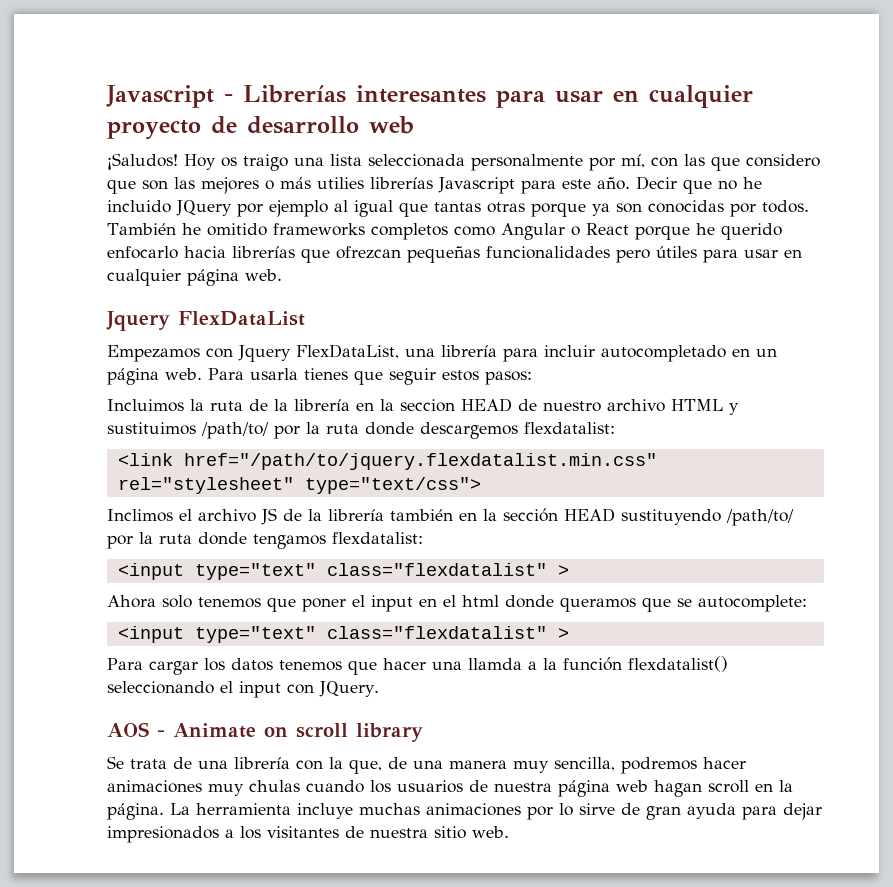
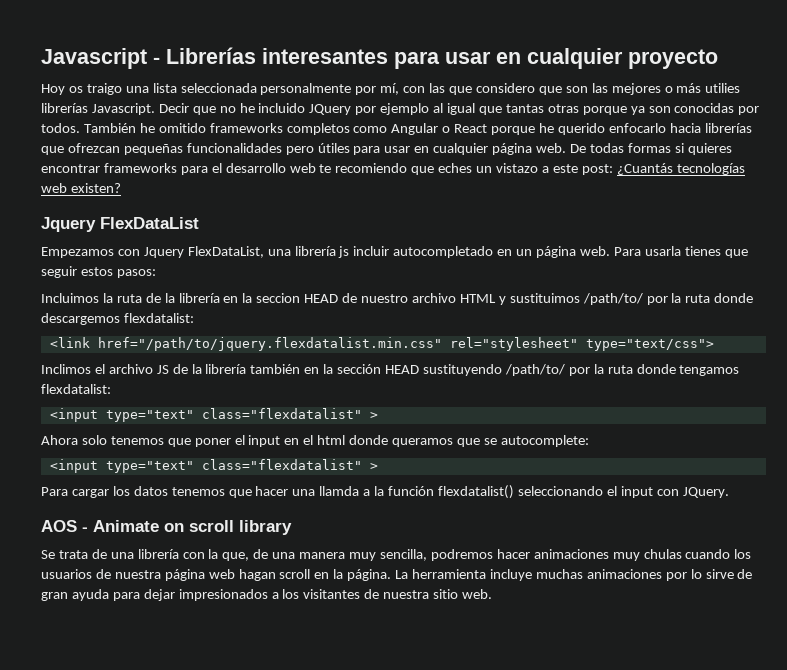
- Javascript - Librerías interesantes para usar en cualquier proyecto de desarrollo web
- ¡Saludos! Hoy os traigo una lista seleccionada personalmente por mí, con las que considero que son las mejores o más utilies librerías Javascript para este año.
+ Javascript - Librerías interesantes para usar en cualquier proyecto
+ Hoy os traigo una lista seleccionada personalmente por mí, con las que considero que son las mejores o más utilies librerías Javascript.
+ De todas formas si quieres encontrar frameworks para el desarrollo web te recomiendo que eches un vistazo a este post: ¿Cuantás tecnologías web existen?
- Empezamos con Jquery FlexDataList, una librería para incluir autocompletado en un página web.
+ Empezamos con Jquery FlexDataList, una librería js incluir autocompletado en un página web.

